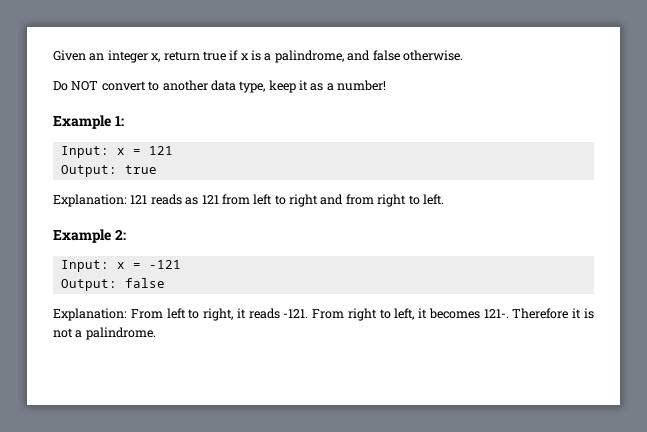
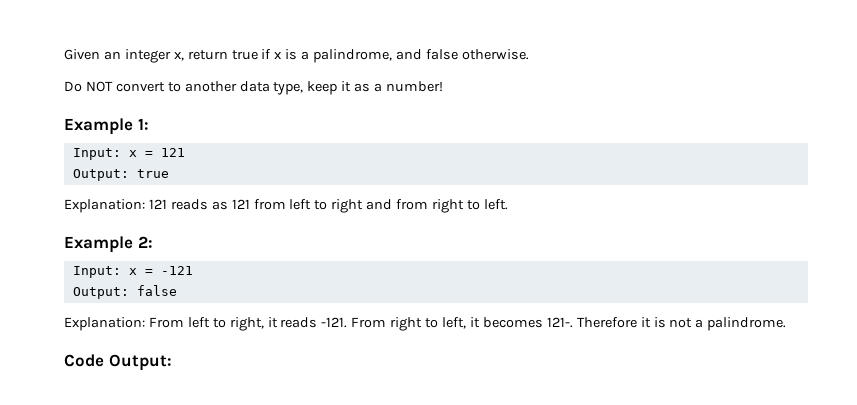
+ Code Output:

